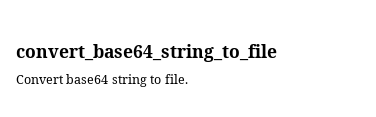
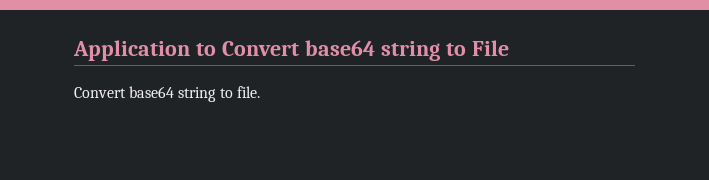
- convert_base64_string_to_file
+ Application to Convert base64 string to File

